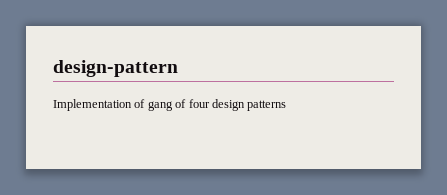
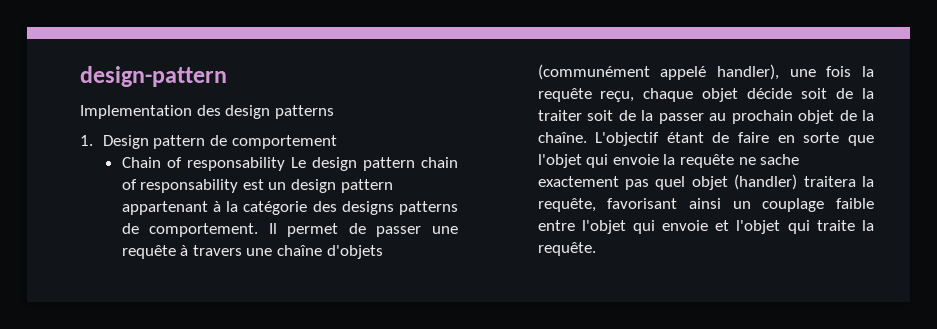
- Implementation of gang of four design patterns
+ Implementation des design patterns
+ 1. Design pattern de comportement
+ Chain of responsability Le design pattern chain of responsability est un design pattern appartenant à la catégorie des designs patterns de comportement. Il permet de passer une requête à travers une chaîne d'objets (communément appelé handler), une fois la requête reçu, chaque objet décide soit de la traiter soit de la passer au prochain objet de la chaîne. L'objectif étant de faire en sorte que l'objet qui envoie la requête ne sache exactement pas quel objet (handler) traitera la requête, favorisant ainsi un couplage faible entre l'objet qui envoie et l'objet qui traite la requête.

